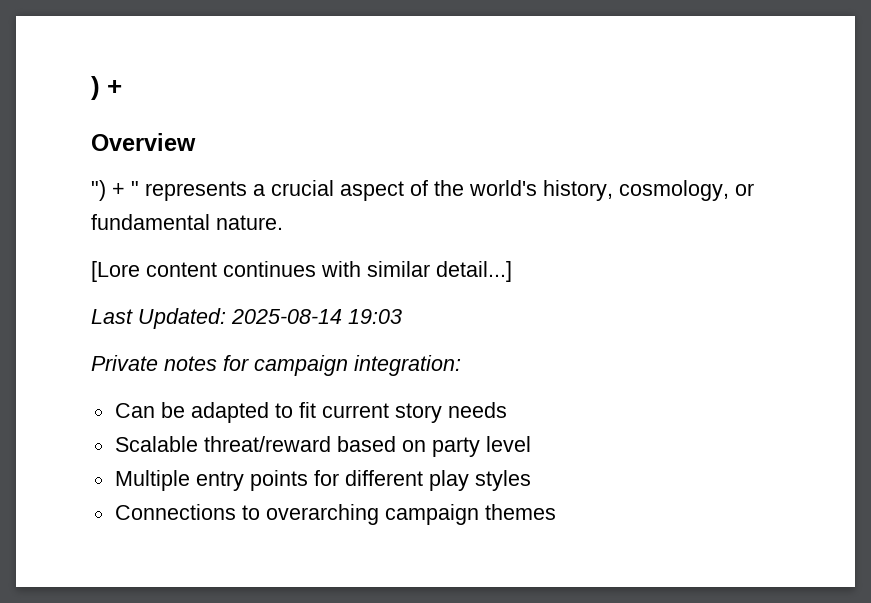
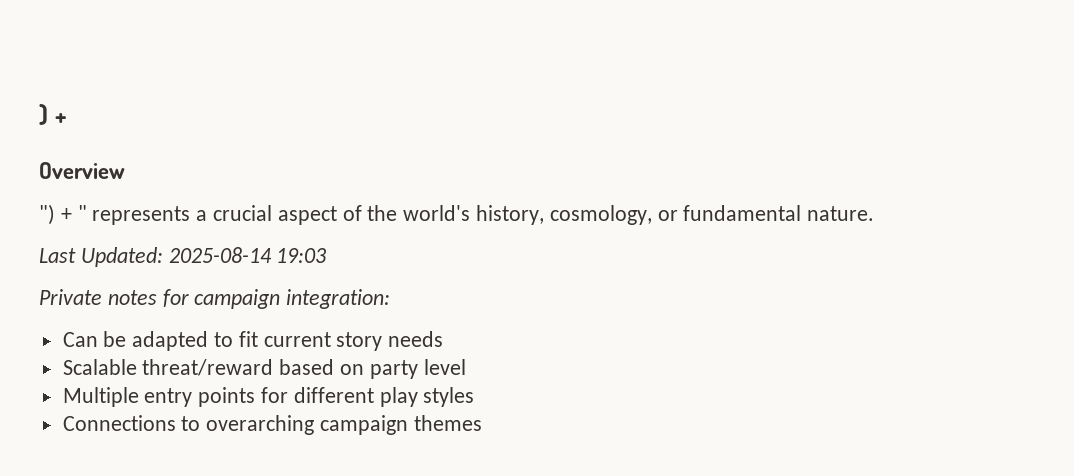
- [Lore content continues with similar detail...]

